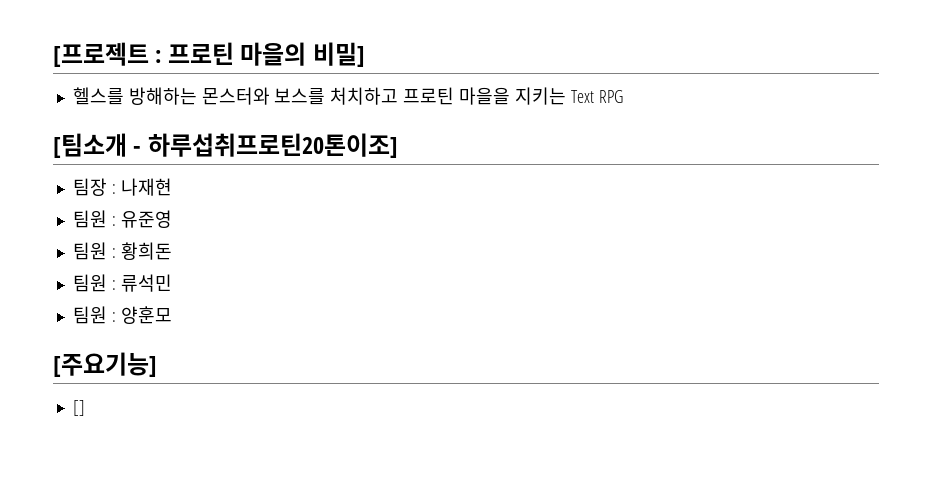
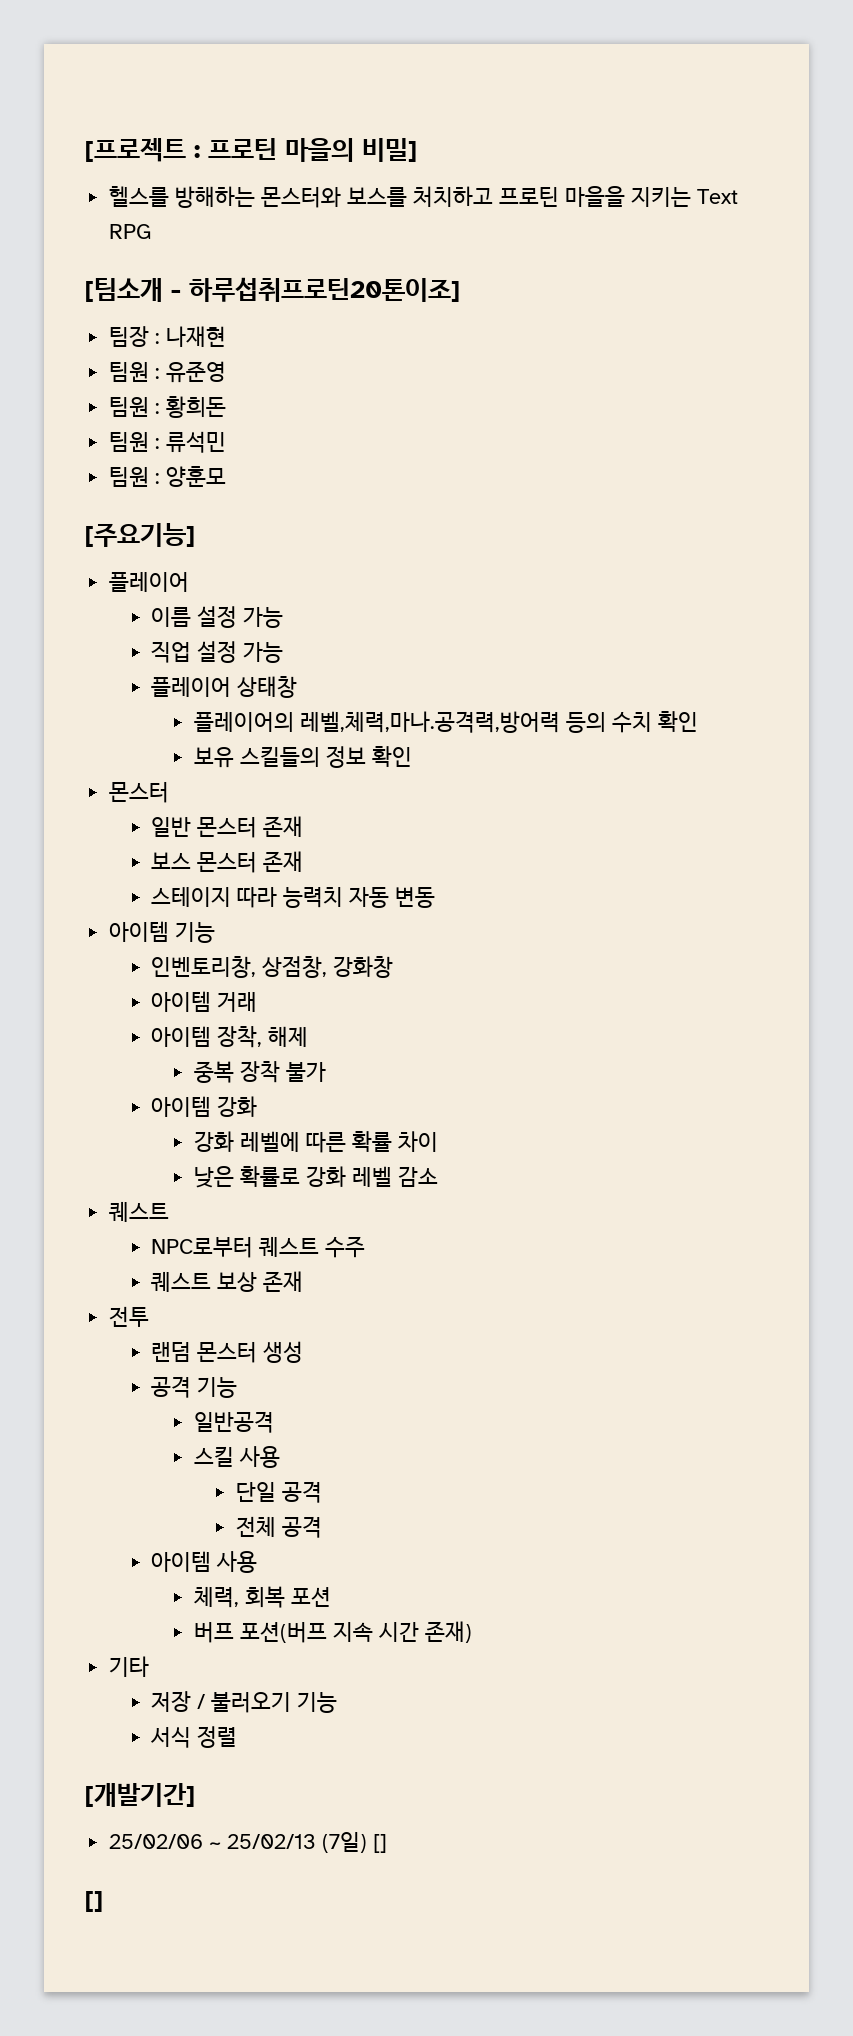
  [주요기능]
+ 플레이어
+ 이름 설정 가능
+ 직업 설정 가능
+ 플레이어 상태창
+ 플레이어의 레벨,체력,마나.공격력,방어력 등의 수치 확인
+ 보유 스킬들의 정보 확인
+ 몬스터
+ 일반 몬스터 존재
+ 보스 몬스터 존재
+ 스테이지 따라 능력치 자동 변동
+ 아이템 기능
+ 인벤토리창, 상점창, 강화창
+ 아이템 거래
+ 아이템 장착, 해제
+ 중복 장착 불가
+ 아이템 강화
+ 강화 레벨에 따른 확률 차이
+ 낮은 확률로 강화 레벨 감소
+ 퀘스트
+ NPC로부터 퀘스트 수주
+ 퀘스트 보상 존재
+ 전투
+ 랜덤 몬스터 생성
+ 공격 기능
+ 일반공격
+ 스킬 사용
+ 단일 공격
+ 전체 공격
+ 아이템 사용
+ 체력, 회복 포션
+ 버프 포션(버프 지속 시간 존재)
+ 기타
+ 저장 / 불러오기 기능
+ 서식 정렬
+ [개발기간]
+ 25/02/06 ~ 25/02/13 (7일) []

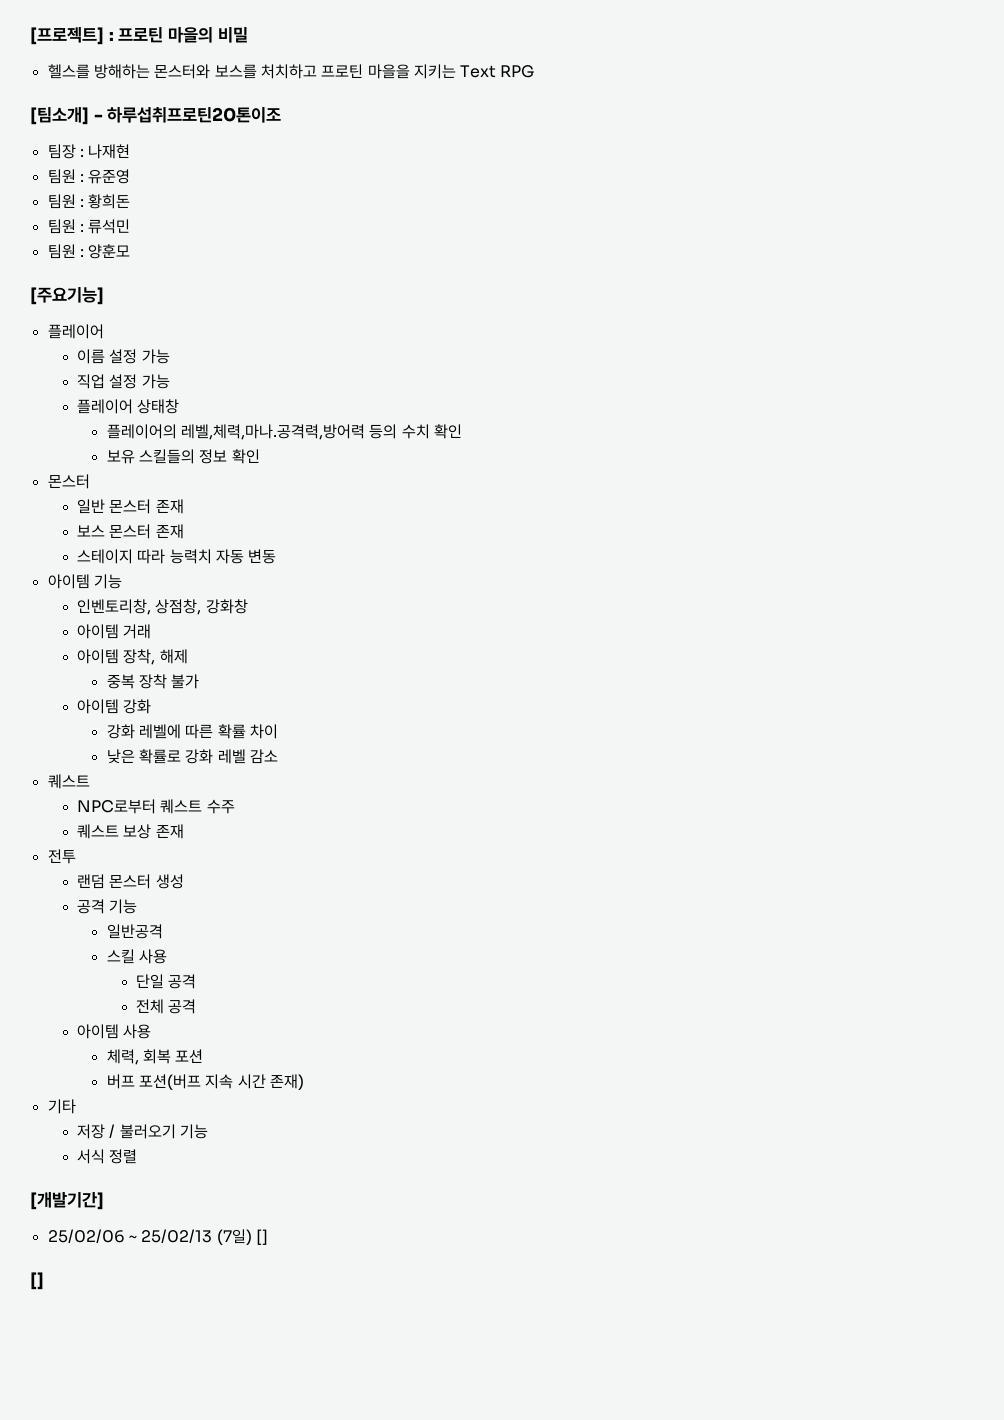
- [프로젝트 : 프로틴 마을의 비밀]
+ [프로젝트] : 프로틴 마을의 비밀
- [팀소개 - 하루섭취프로틴20톤이조]
+ [팀소개] - 하루섭취프로틴20톤이조

